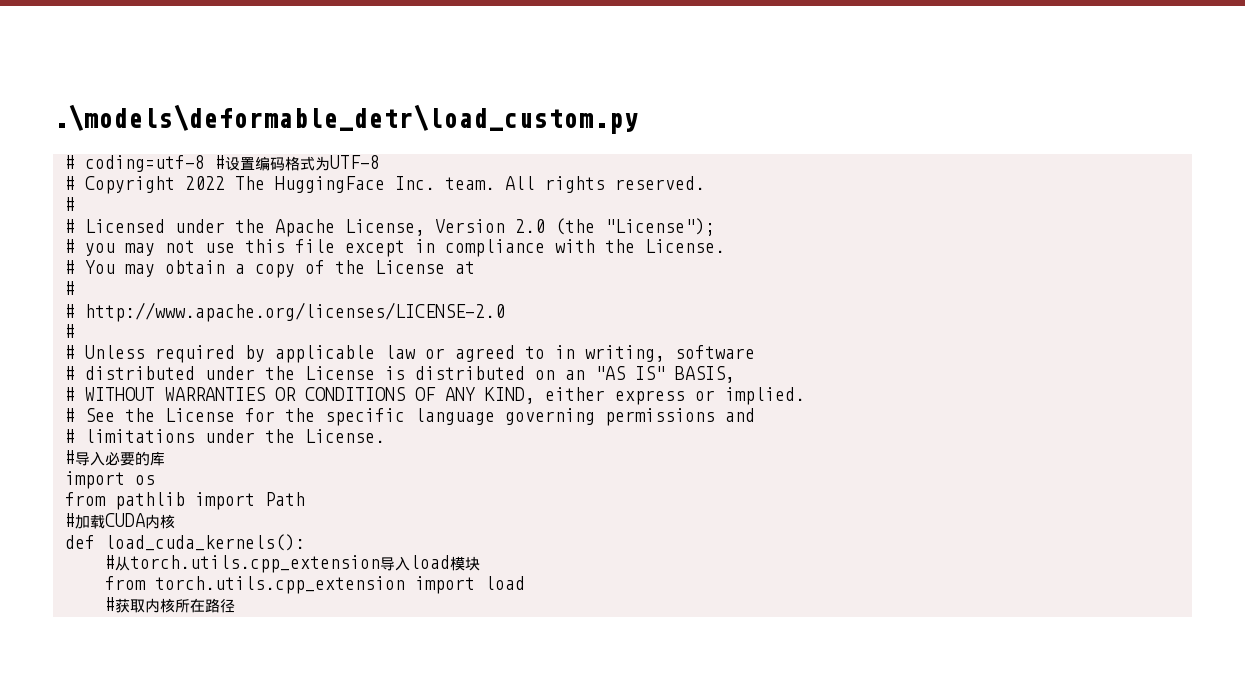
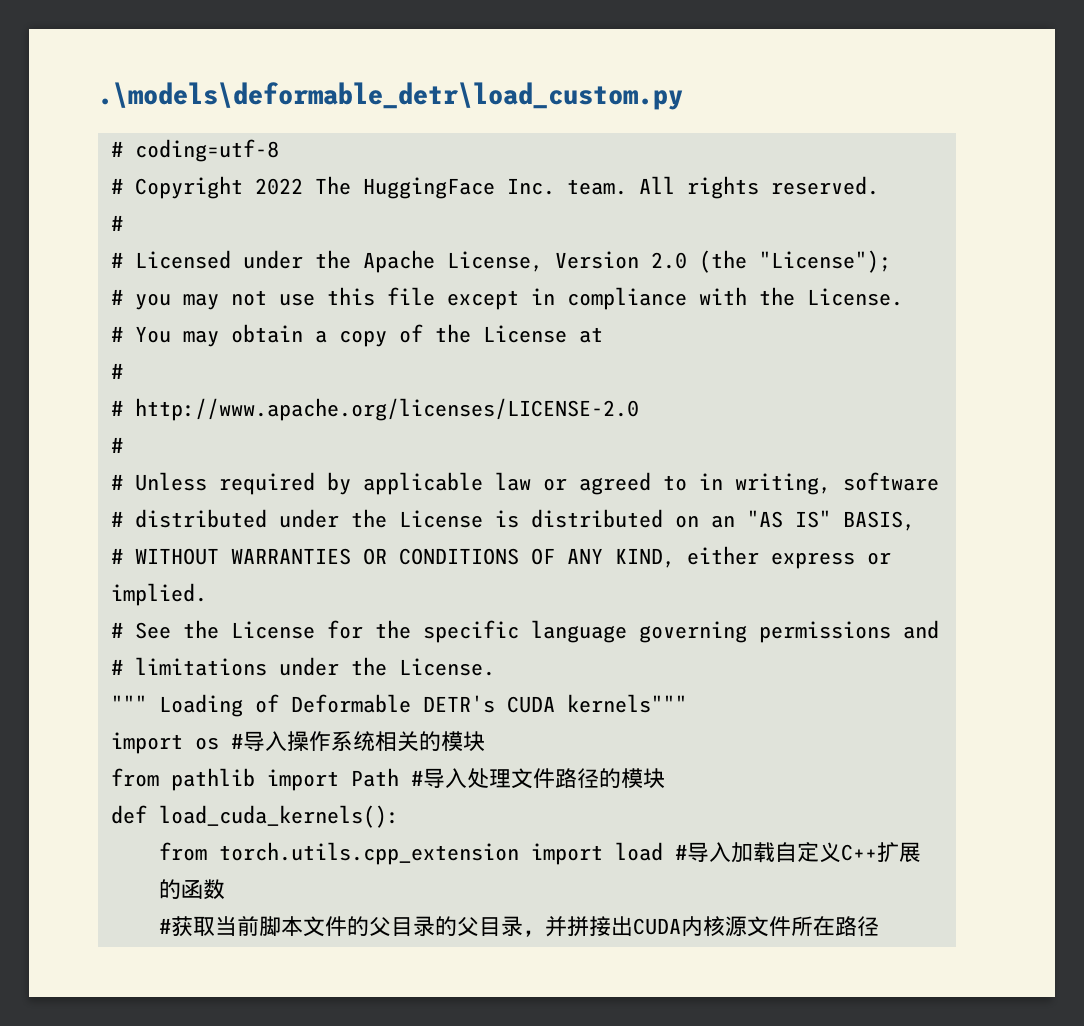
- # coding=utf-8 #设置编码格式为UTF-8
+ # coding=utf-8
- #导入必要的库
- import os
- from pathlib import Path
- #加载CUDA内核
+ """ Loading of Deformable DETR's CUDA kernels"""
+ import os #导入操作系统相关的模块
+ from pathlib import Path #导入处理文件路径的模块
  def load_cuda_kernels():
- #从torch.utils.cpp_extension导入load模块
- from torch.utils.cpp_extension import load
- #获取内核所在路径
+ from torch.utils.cpp_extension import load #导入加载自定义C++扩展的函数
+ #获取当前脚本文件的父目录的父目录，并拼接出CUDA内核源文件所在路径

